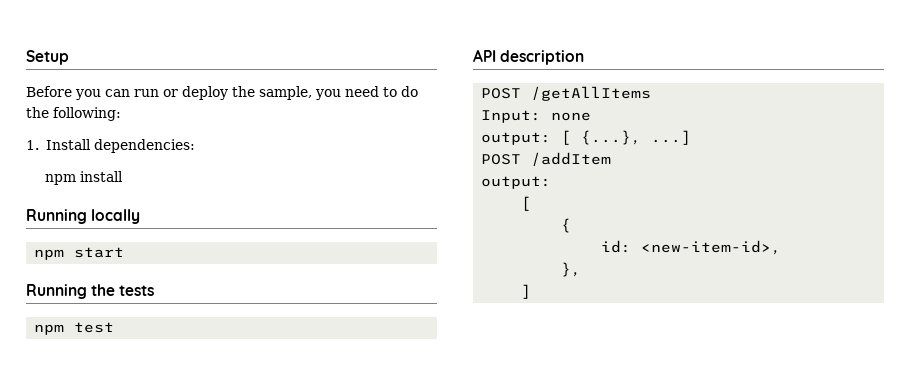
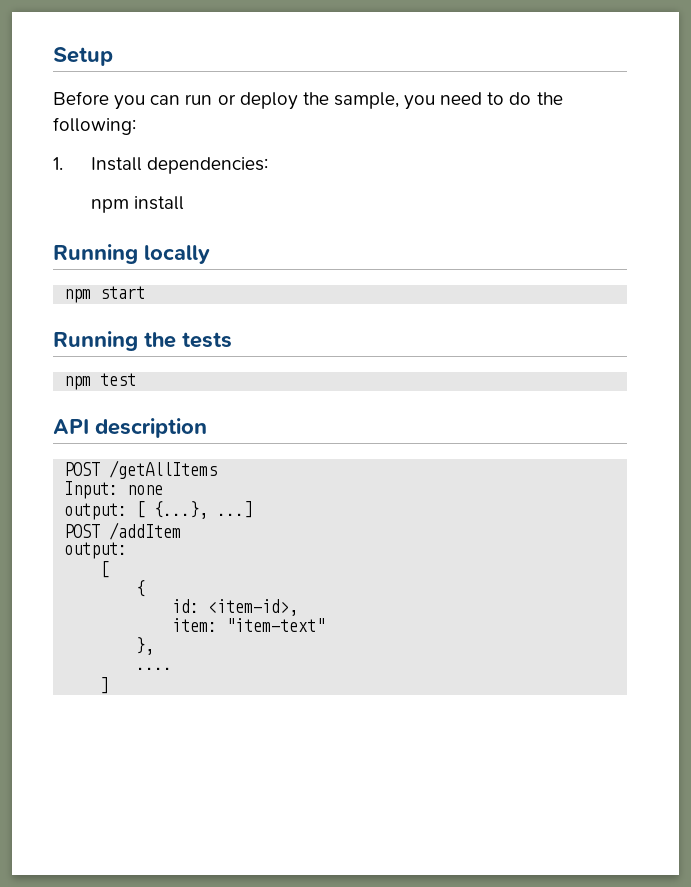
- id: <new-item-id>,
+ id: <item-id>,
+ item: "item-text"
+ ....

